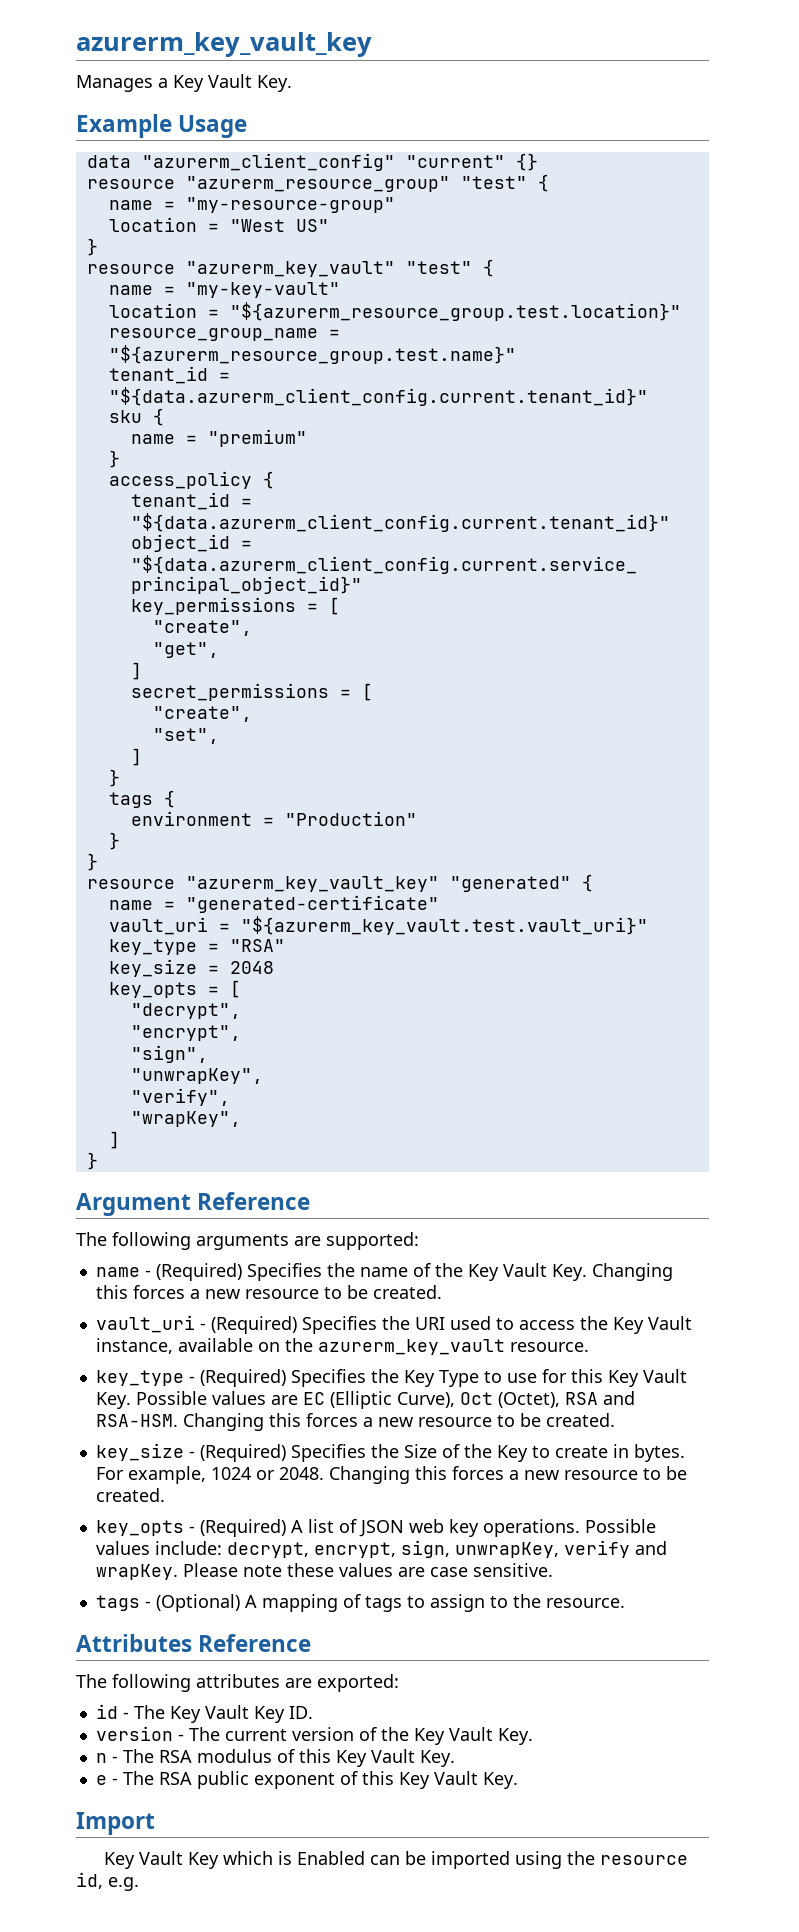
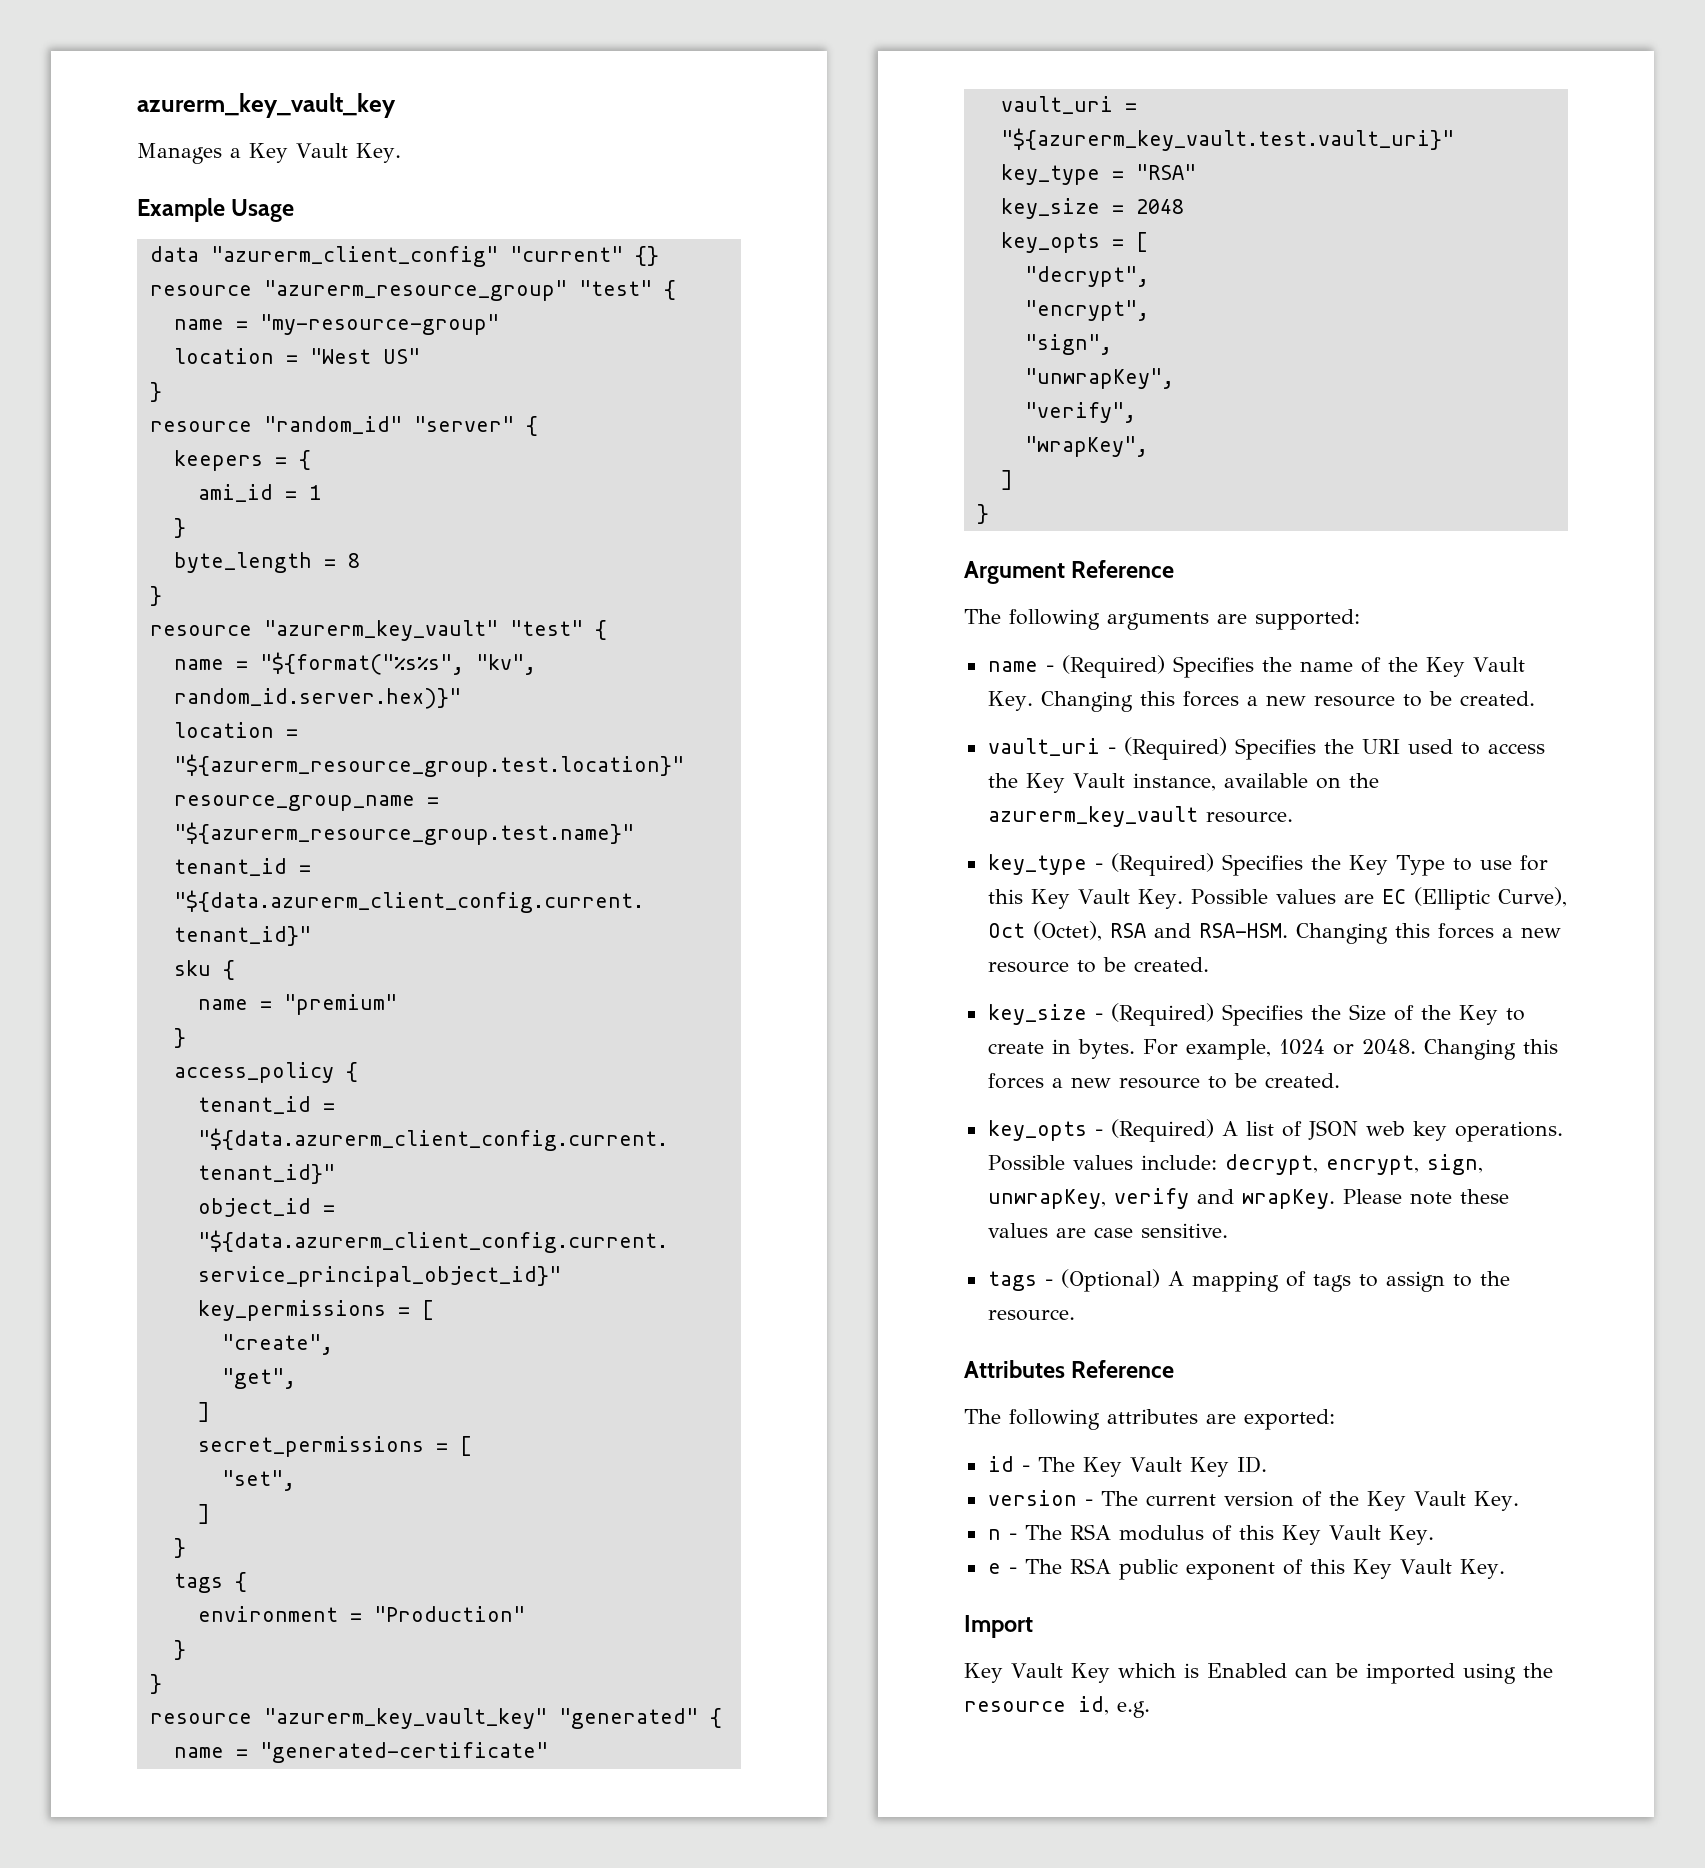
+ resource "random_id" "server" {
+ keepers = {
+ ami_id = 1
+ }
+ byte_length = 8
+ }
- name = "my-key-vault"
+ name = "${format("%s%s", "kv", random_id.server.hex)}"
  secret_permissions = [
- "create",

